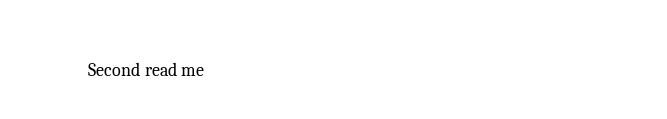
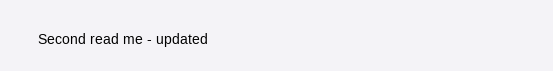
- Second read me
+ Second read me - updated

